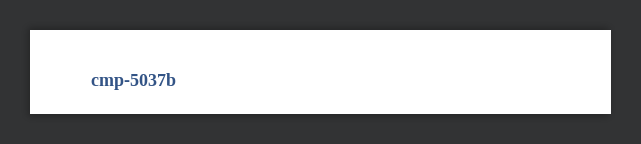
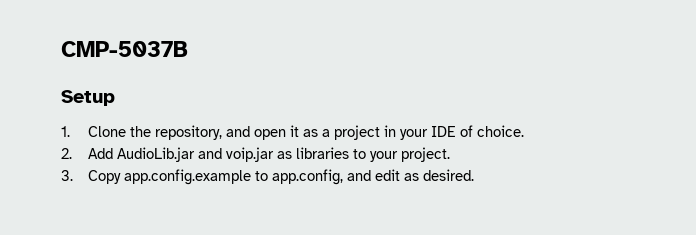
- cmp-5037b
+ CMP-5037B
+ Setup
+ 1. Clone the repository, and open it as a project in your IDE of choice.
+ 2. Add AudioLib.jar and voip.jar as libraries to your project.
+ 3. Copy app.config.example to app.config, and edit as desired.

